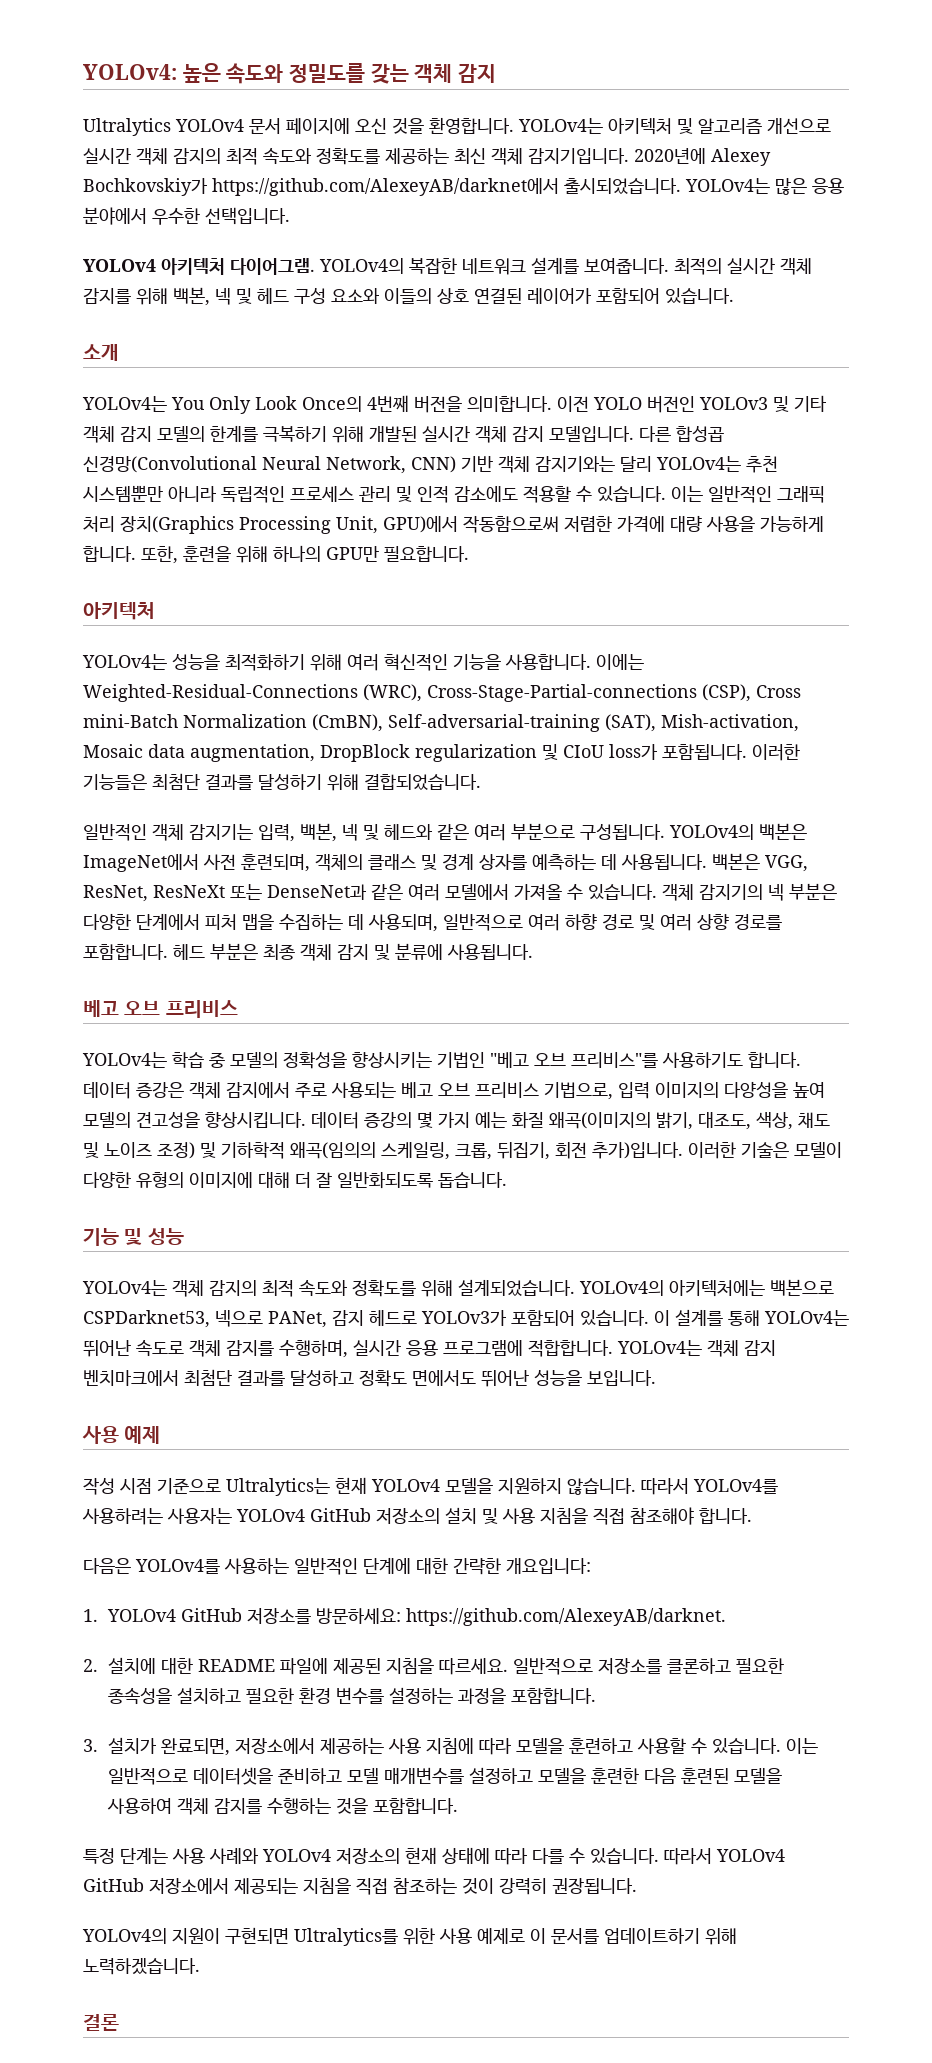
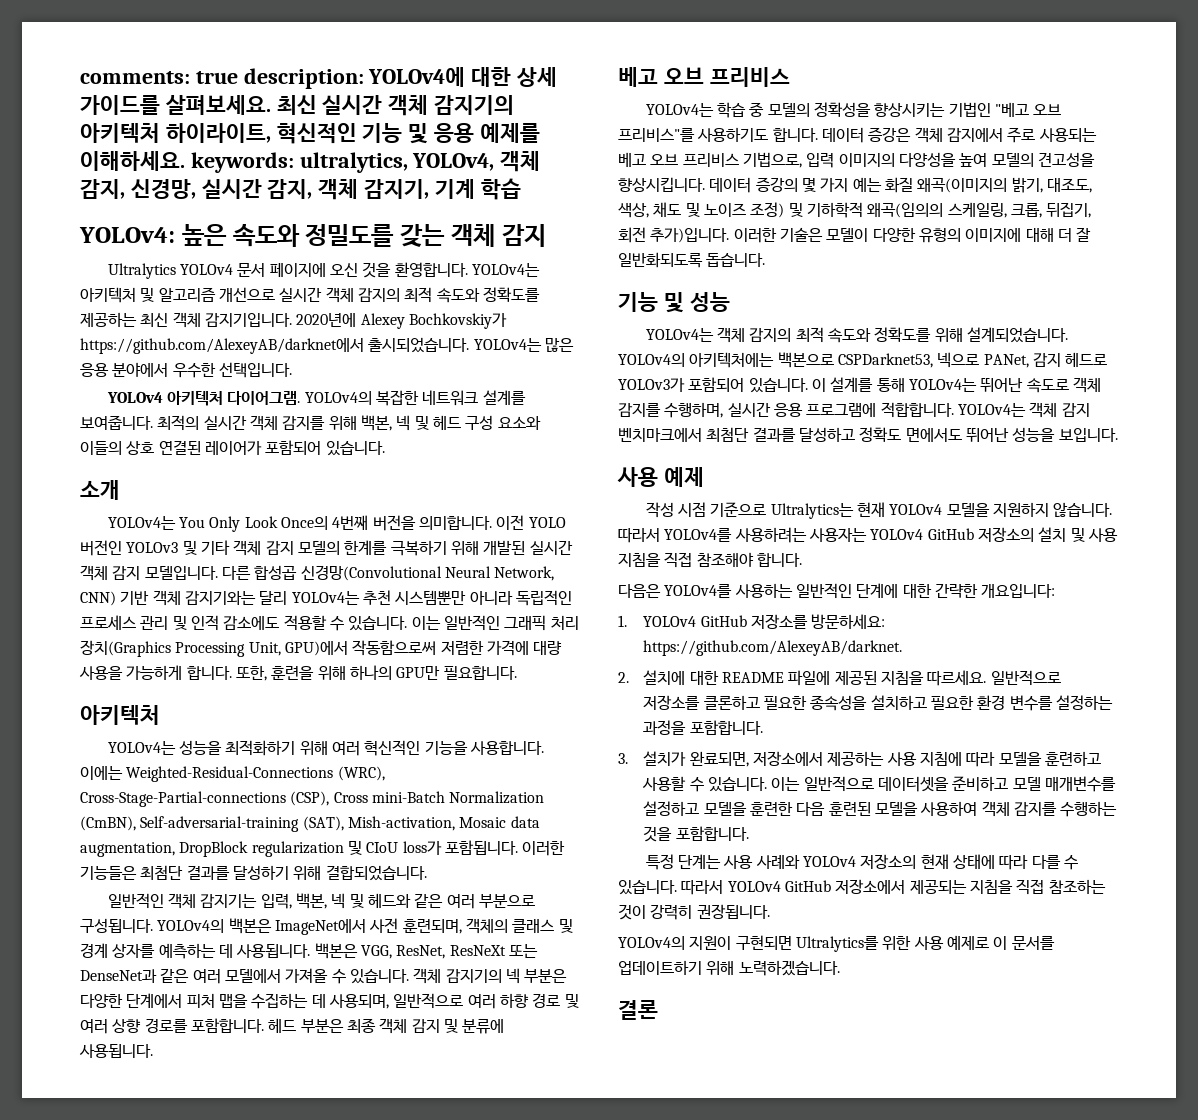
+ comments: true description: YOLOv4에 대한 상세 가이드를 살펴보세요. 최신 실시간 객체 감지기의 아키텍처 하이라이트, 혁신적인 기능 및 응용 예제를 이해하세요. keywords: ultralytics, YOLOv4, 객체 감지, 신경망, 실시간 감지, 객체 감지기, 기계 학습

